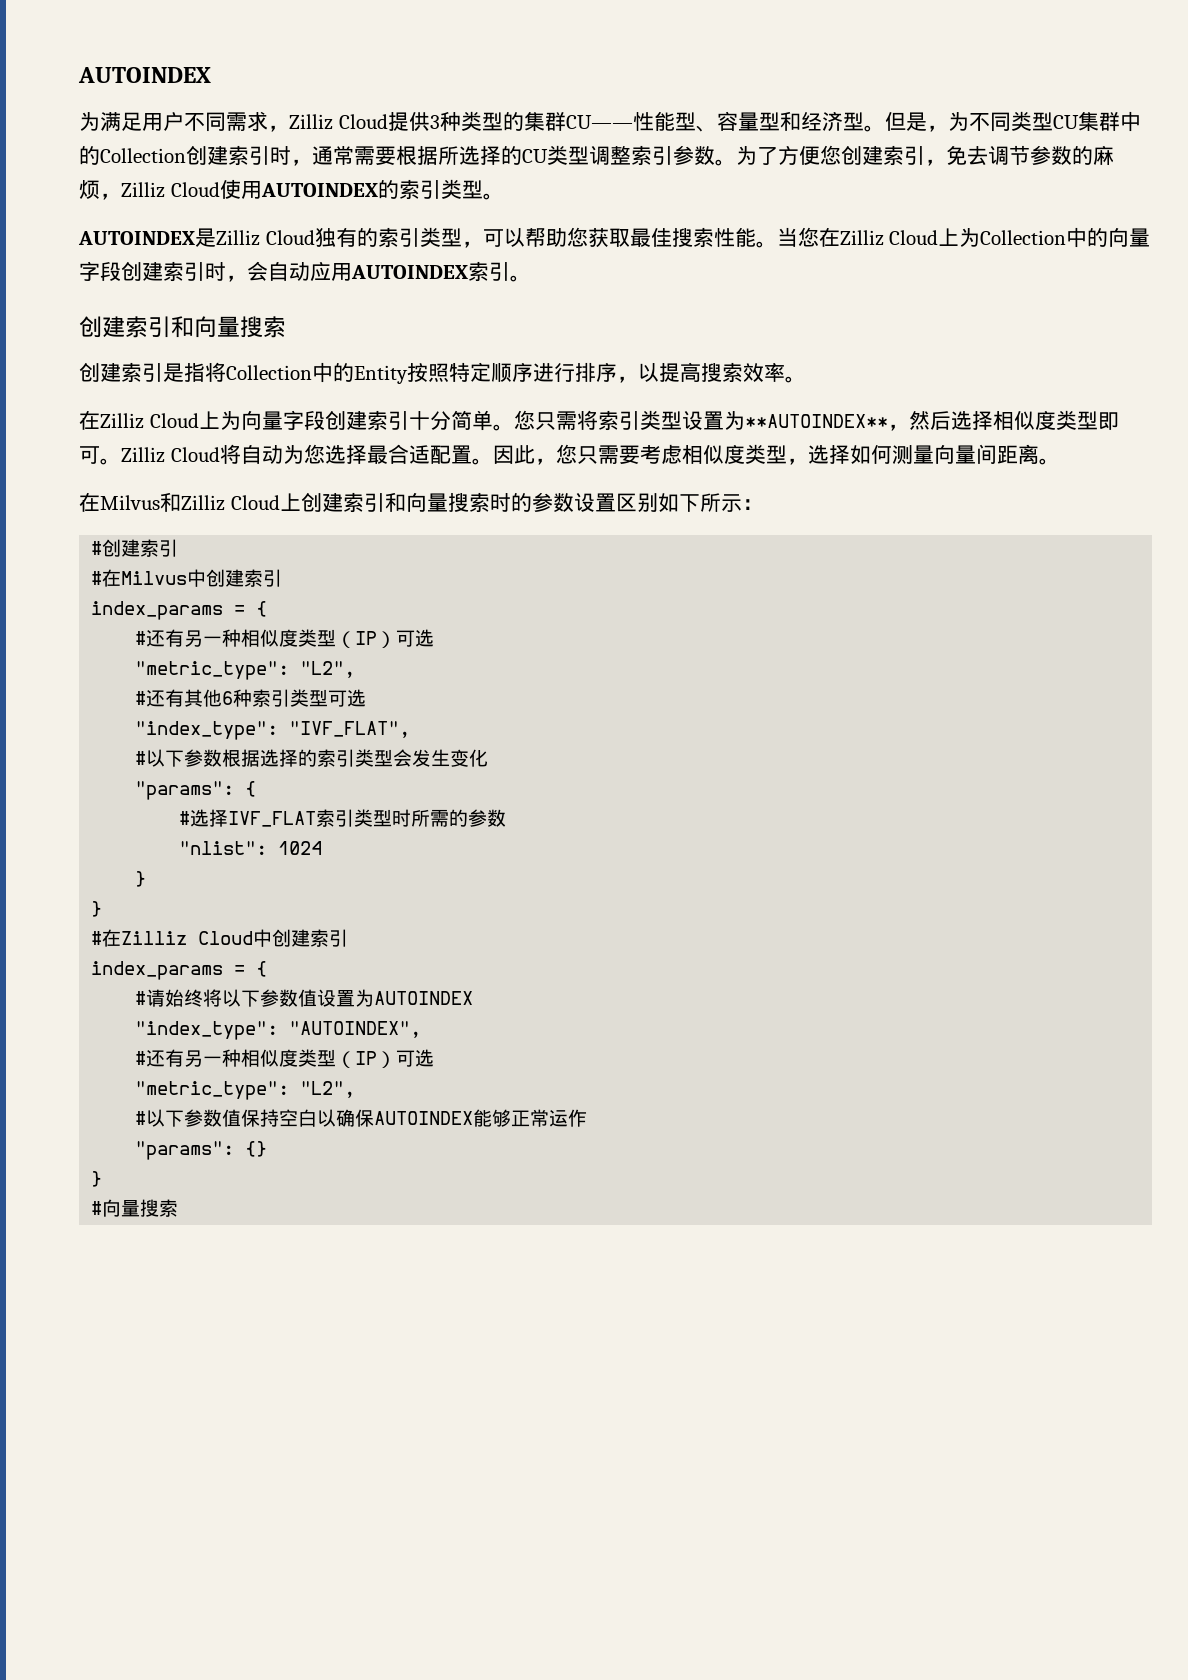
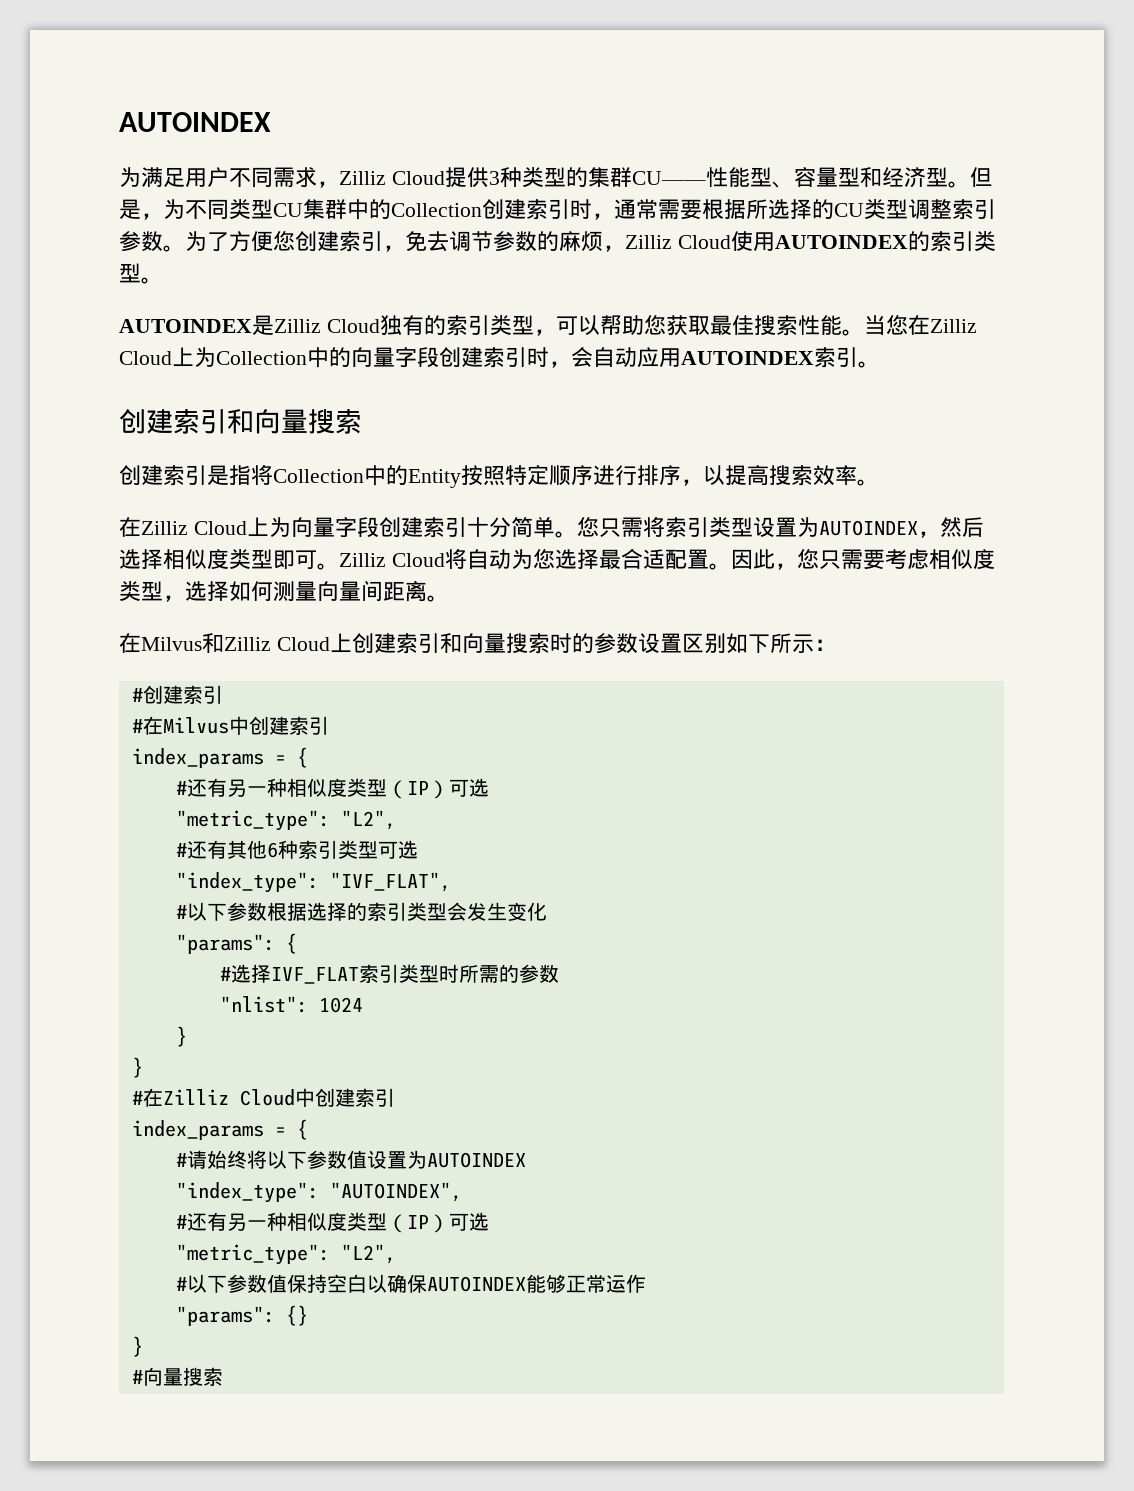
- 您只需将索引类型设置为**AUTOINDEX**，然后选择相似度类型即可。
+ 您只需将索引类型设置为AUTOINDEX，然后选择相似度类型即可。

